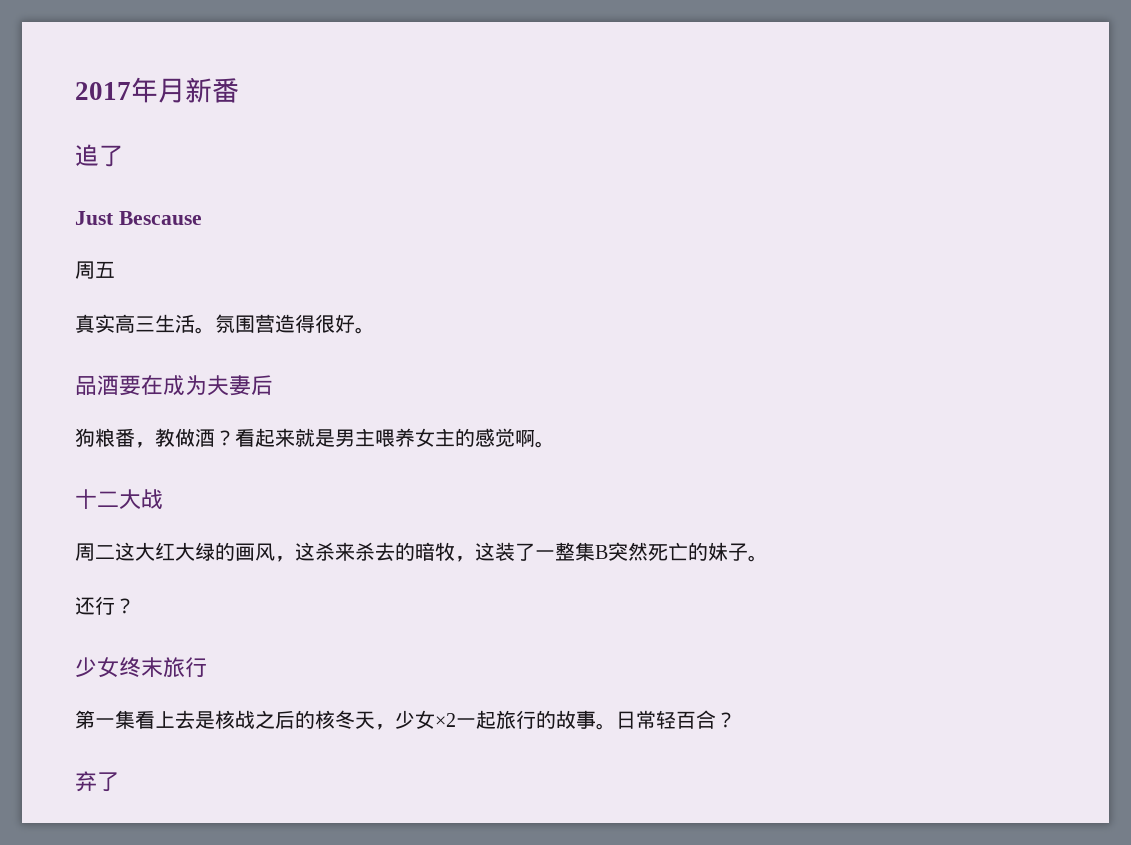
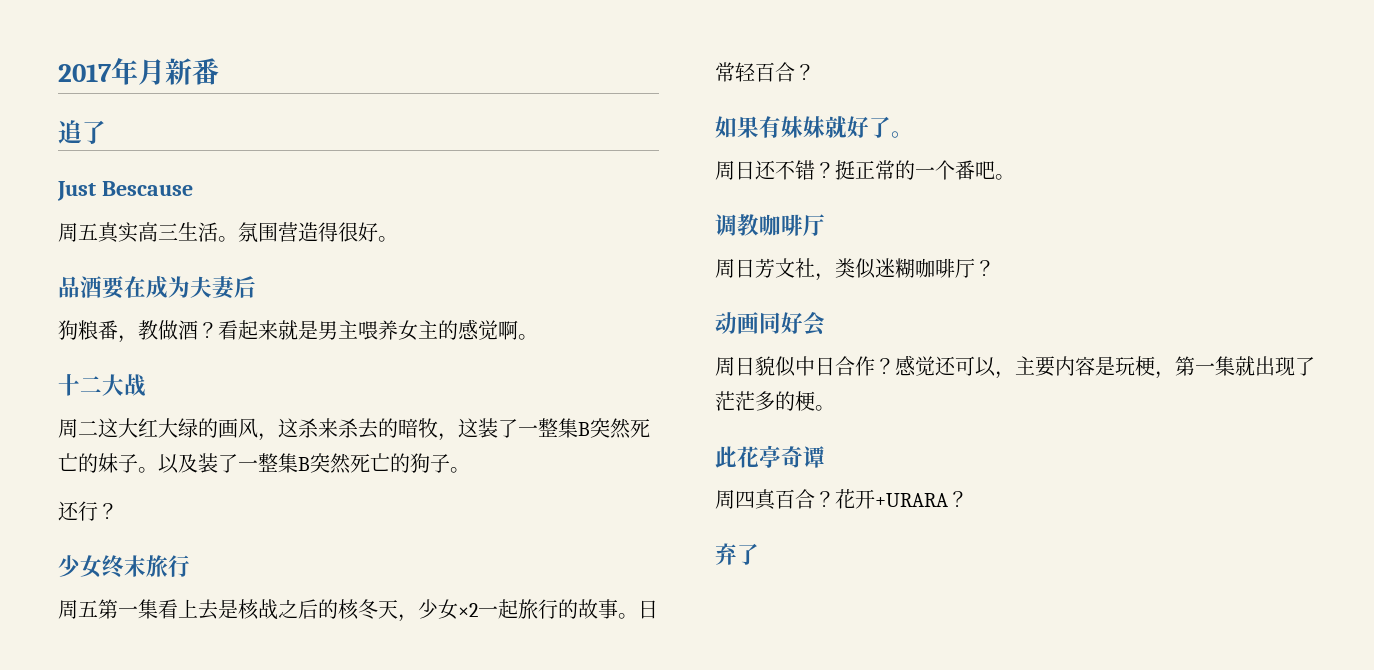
- 周五
- 真实高三生活。
+ 周五真实高三生活。
+ 以及装了一整集B突然死亡的狗子。
- 第一集看上去是核战之后的核冬天，少女×2一起旅行的故事。
+ 周五第一集看上去是核战之后的核冬天，少女×2一起旅行的故事。
+ 如果有妹妹就好了。
+ 周日还不错？挺正常的一个番吧。
+ 调教咖啡厅
+ 周日芳文社，类似迷糊咖啡厅？
+ 动画同好会
+ 周日貌似中日合作？感觉还可以，主要内容是玩梗，第一集就出现了茫茫多的梗。
+ 此花亭奇谭
+ 周四真百合？花开+URARA？

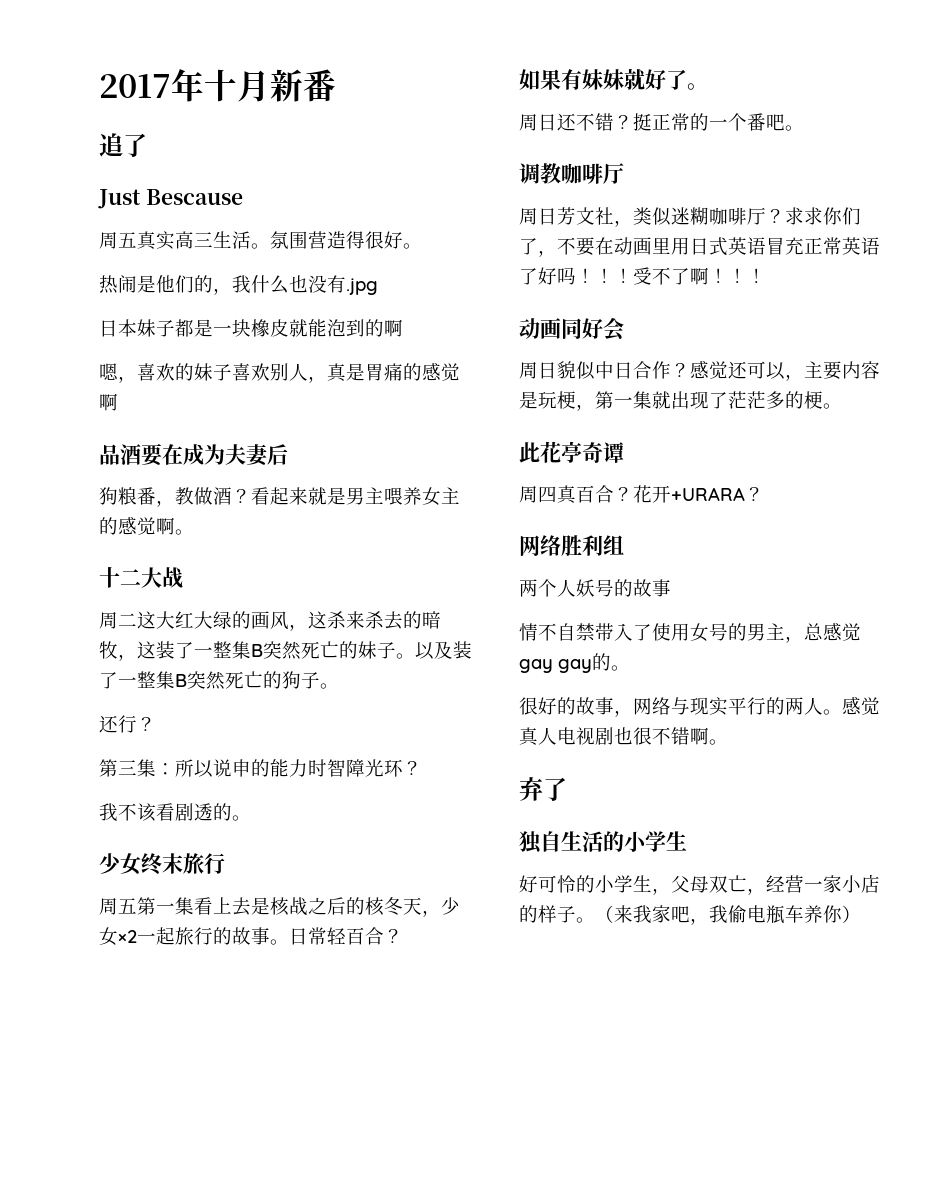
- 2017年月新番
+ 2017年十月新番
+ 热闹是他们的，我什么也没有.jpg
+ 日本妹子都是一块橡皮就能泡到的啊
+ 嗯，喜欢的妹子喜欢别人，真是胃痛的感觉啊
+ 第三集：所以说申的能力时智障光环？
+ 我不该看剧透的。
+ 求求你们了，不要在动画里用日式英语冒充正常英语了好吗！！！受不了啊！！！
+ 网络胜利组
+ 两个人妖号的故事
+ 情不自禁带入了使用女号的男主，总感觉gay gay的。
+ 很好的故事，网络与现实平行的两人。感觉真人电视剧也很不错啊。
  弃了
+ 独自生活的小学生
+ 好可怜的小学生，父母双亡，经营一家小店的样子。（来我家吧，我偷电瓶车养你）

